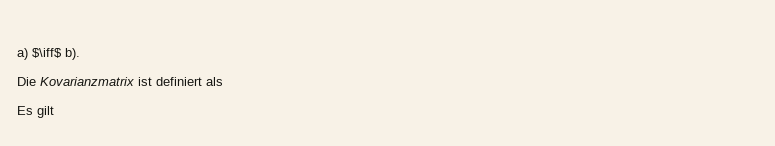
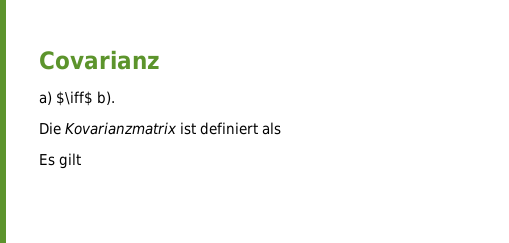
+ Covarianz

